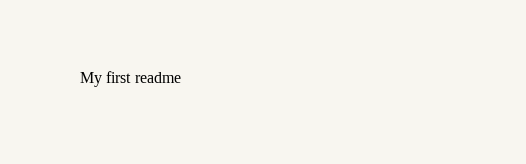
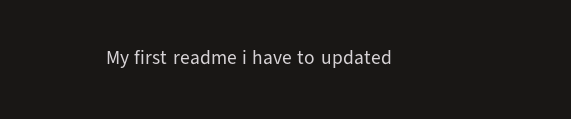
- My first readme
+ My first readme i have to updated

